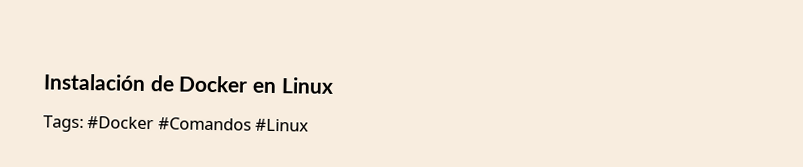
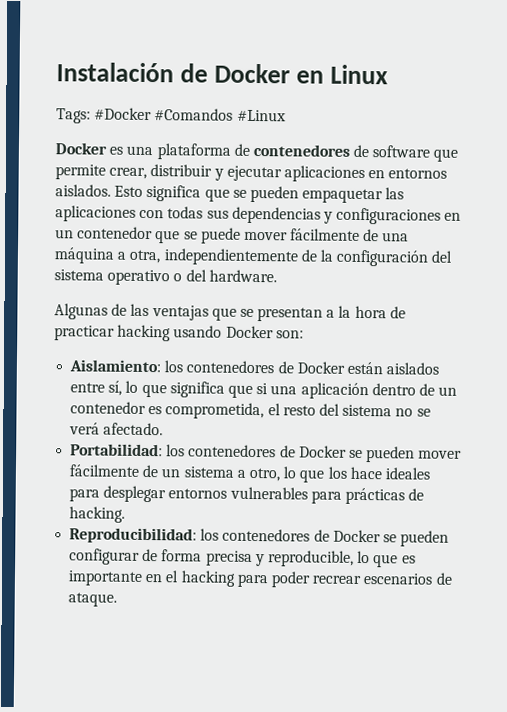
+ Docker es una plataforma de contenedores de software que permite crear, distribuir y ejecutar aplicaciones en entornos aislados. Esto significa que se pueden empaquetar las aplicaciones con todas sus dependencias y configuraciones en un contenedor que se puede mover fácilmente de una máquina a otra, independientemente de la configuración del sistema operativo o del hardware.
+ Algunas de las ventajas que se presentan a la hora de practicar hacking usando Docker son:
+ Aislamiento: los contenedores de Docker están aislados entre sí, lo que significa que si una aplicación dentro de un contenedor es comprometida, el resto del sistema no se verá afectado.
+ Portabilidad: los contenedores de Docker se pueden mover fácilmente de un sistema a otro, lo que los hace ideales para desplegar entornos vulnerables para prácticas de hacking.
+ Reproducibilidad: los contenedores de Docker se pueden configurar de forma precisa y reproducible, lo que es importante en el hacking para poder recrear escenarios de ataque.

